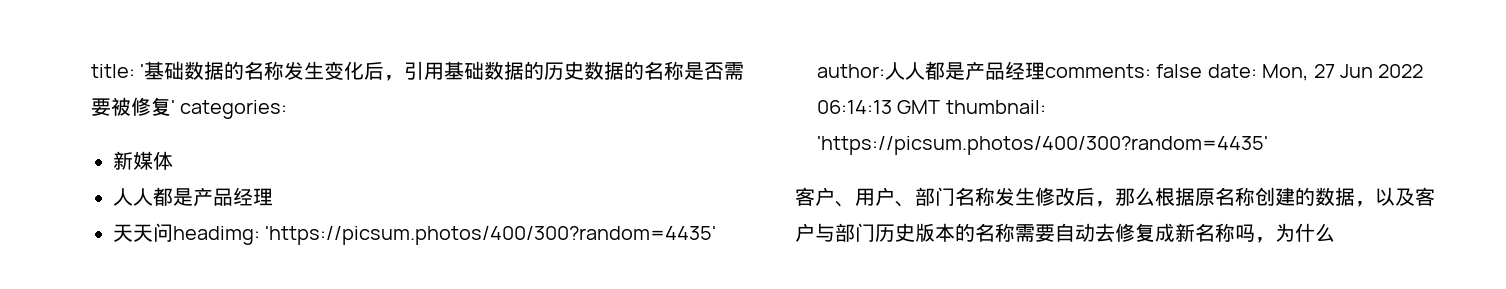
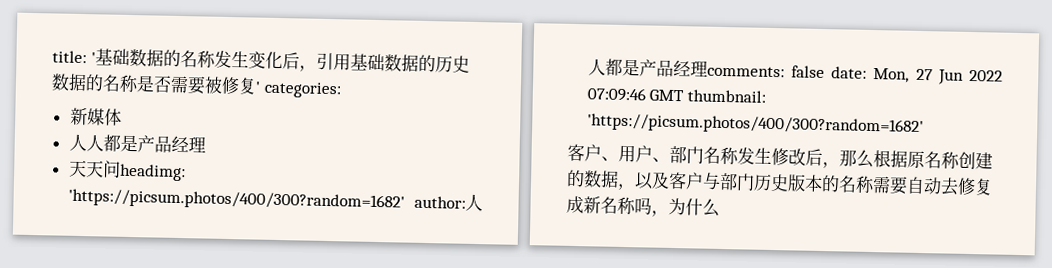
- 天天问headimg: 'https://picsum.photos/400/300?random=4435' author:人人都是产品经理comments: false date: Mon, 27 Jun 2022 06:14:13 GMT thumbnail: 'https://picsum.photos/400/300?random=4435'
+ 天天问headimg: 'https://picsum.photos/400/300?random=1682' author:人人都是产品经理comments: false date: Mon, 27 Jun 2022 07:09:46 GMT thumbnail: 'https://picsum.photos/400/300?random=1682'

